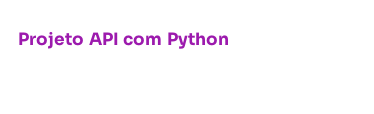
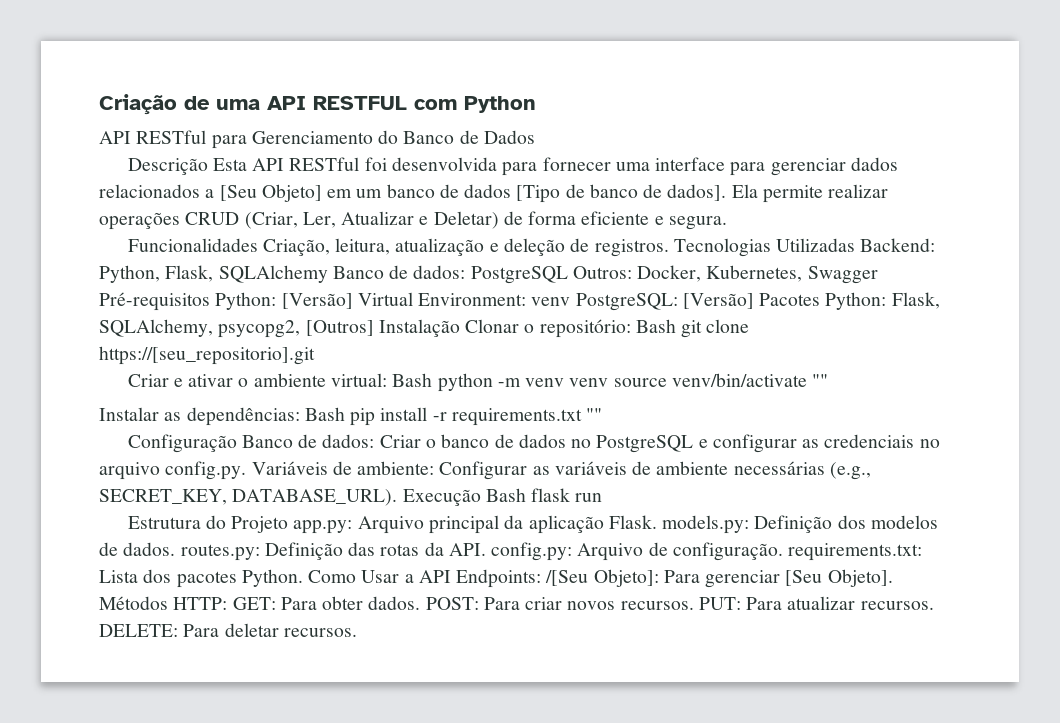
- Projeto API com Python
+ Criação de uma API RESTFUL com Python
+ API RESTful para Gerenciamento do Banco de Dados
+ Descrição Esta API RESTful foi desenvolvida para fornecer uma interface para gerenciar dados relacionados a [Seu Objeto] em um banco de dados [Tipo de banco de dados]. Ela permite realizar operações CRUD (Criar, Ler, Atualizar e Deletar) de forma eficiente e segura.
+ Funcionalidades Criação, leitura, atualização e deleção de registros. Tecnologias Utilizadas Backend: Python, Flask, SQLAlchemy Banco de dados: PostgreSQL Outros: Docker, Kubernetes, Swagger Pré-requisitos Python: [Versão] Virtual Environment: venv PostgreSQL: [Versão] Pacotes Python: Flask, SQLAlchemy, psycopg2, [Outros] Instalação Clonar o repositório: Bash git clone https://[seu_repositorio].git
+ Criar e ativar o ambiente virtual: Bash python -m venv venv source venv/bin/activate ""
+ Instalar as dependências: Bash pip install -r requirements.txt ""
+ Configuração Banco de dados: Criar o banco de dados no PostgreSQL e configurar as credenciais no arquivo config.py. Variáveis de ambiente: Configurar as variáveis de ambiente necessárias (e.g., SECRET_KEY, DATABASE_URL). Execução Bash flask run
+ Estrutura do Projeto app.py: Arquivo principal da aplicação Flask. models.py: Definição dos modelos de dados. routes.py: Definição das rotas da API. config.py: Arquivo de configuração. requirements.txt: Lista dos pacotes Python. Como Usar a API Endpoints: /[Seu Objeto]: Para gerenciar [Seu Objeto]. Métodos HTTP: GET: Para obter dados. POST: Para criar novos recursos. PUT: Para atualizar recursos. DELETE: Para deletar recursos.

